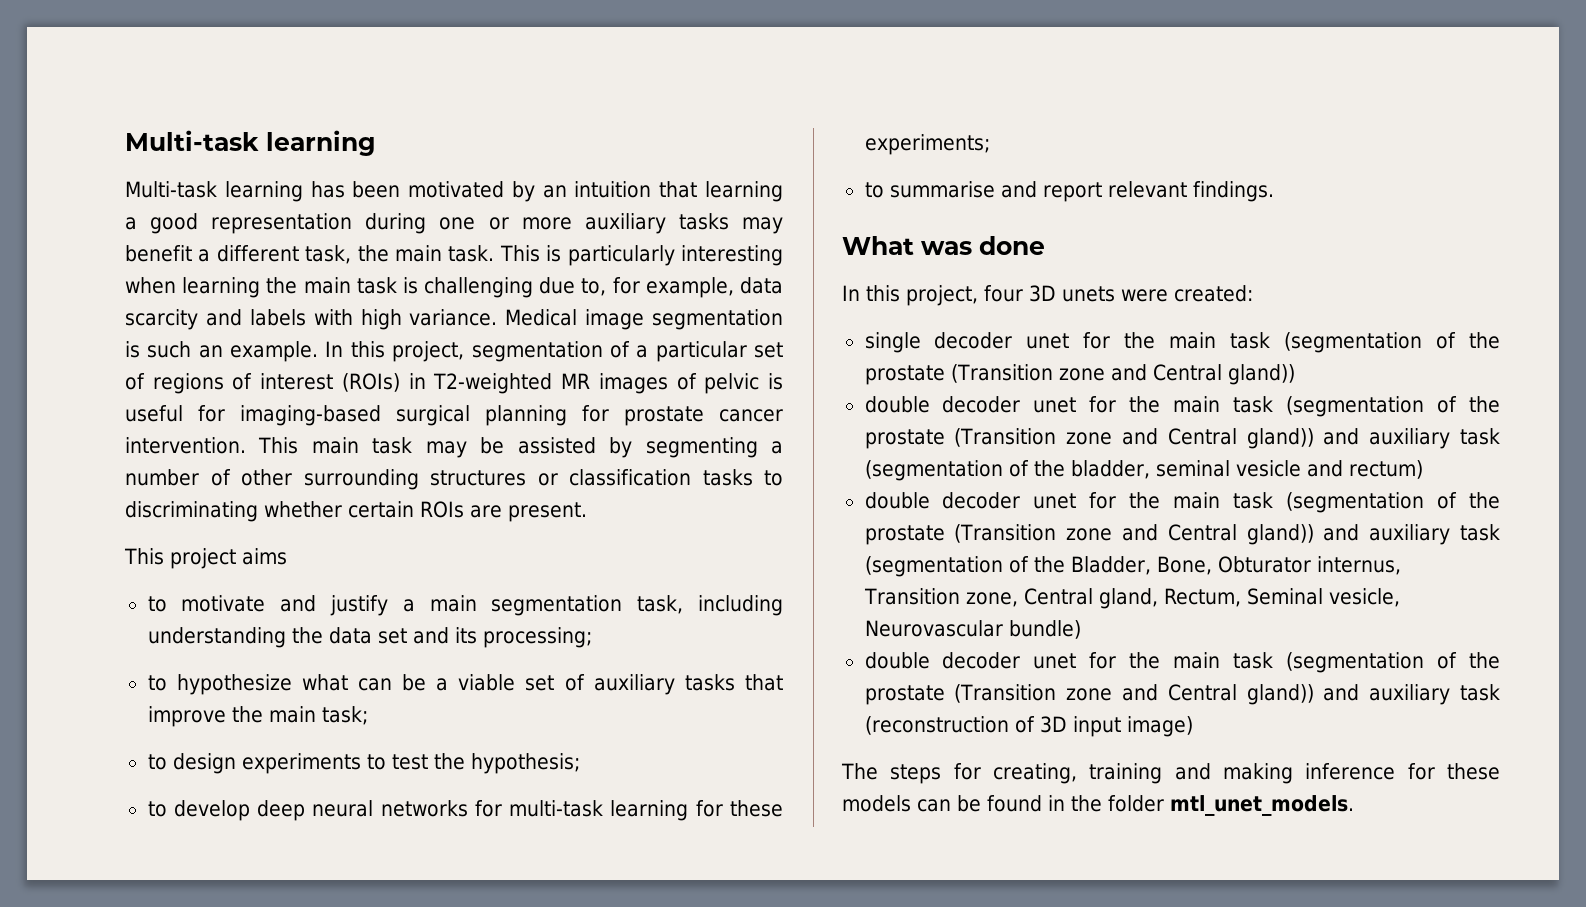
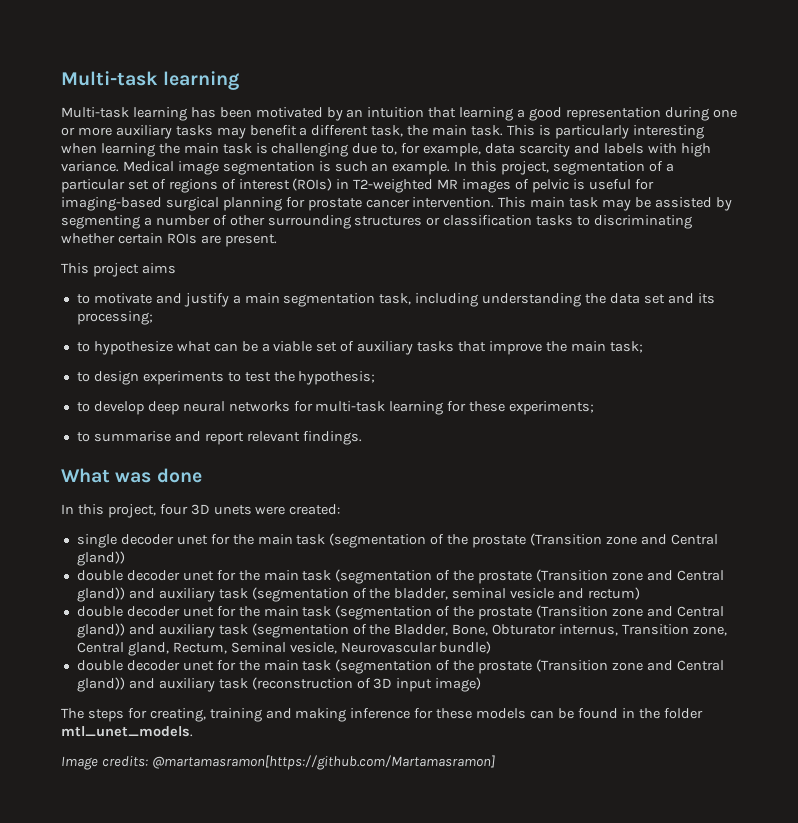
+ Image credits: @martamasramon[https://github.com/Martamasramon]

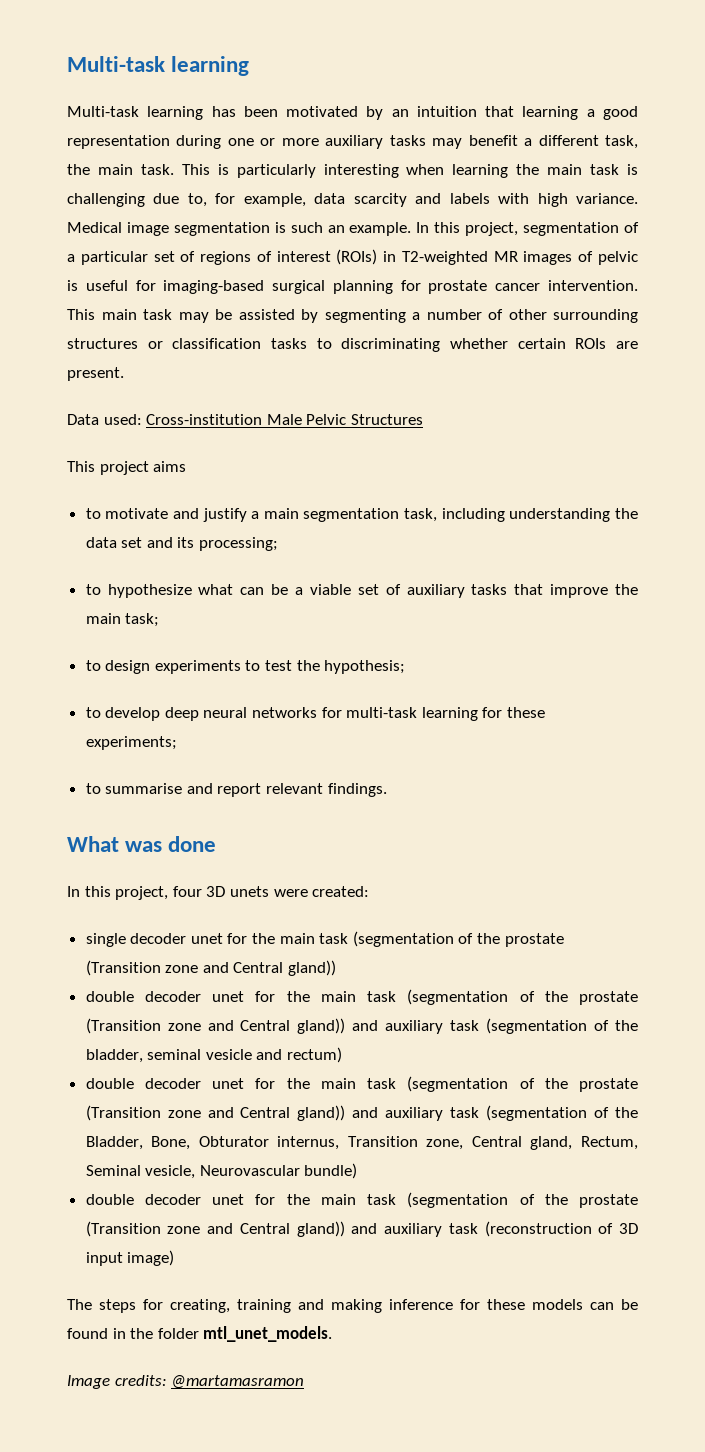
+ Data used: Cross-institution Male Pelvic Structures
- Image credits: @martamasramon[https://github.com/Martamasramon]
+ Image credits: @martamasramon

